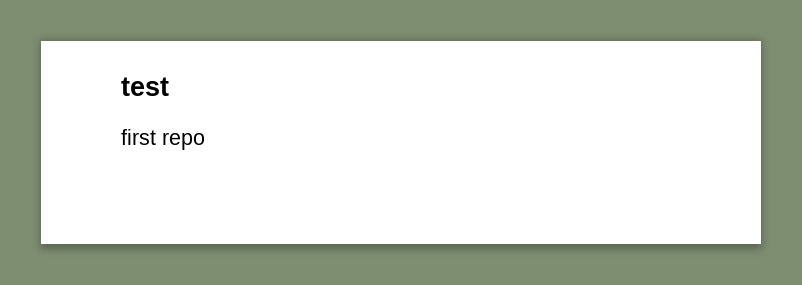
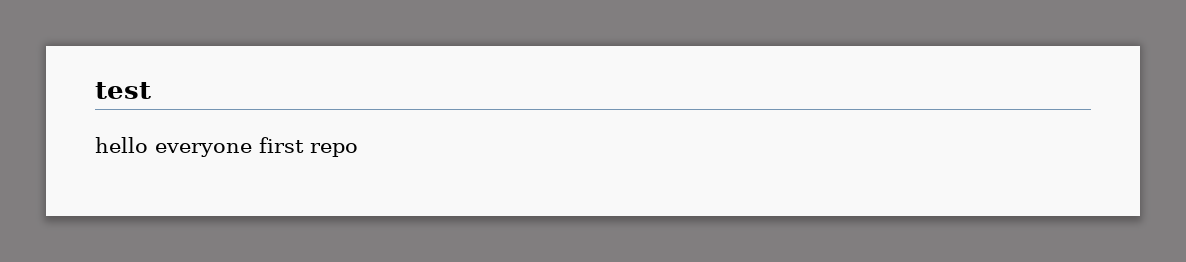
- first repo
+ hello everyone first repo

